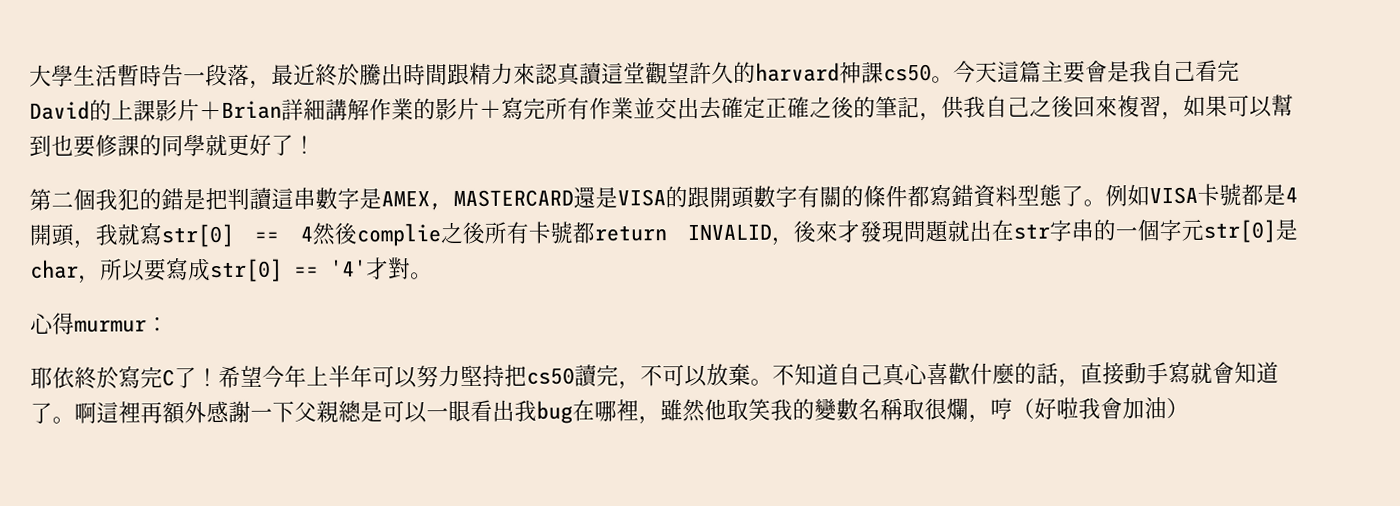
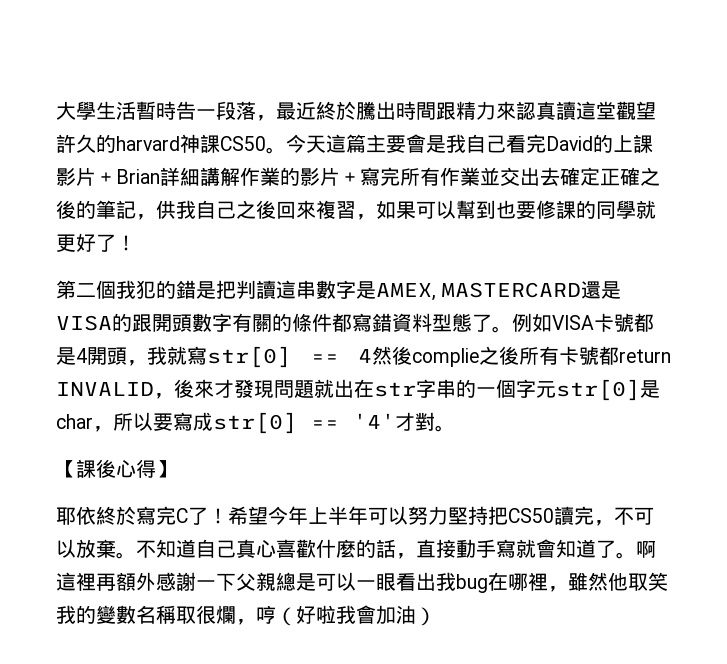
- 大學生活暫時告一段落，最近終於騰出時間跟精力來認真讀這堂觀望許久的harvard神課cs50。
+ 大學生活暫時告一段落，最近終於騰出時間跟精力來認真讀這堂觀望許久的harvard神課CS50。
- 心得murmur：
+ 【課後心得】
- 希望今年上半年可以努力堅持把cs50讀完，不可以放棄。
+ 希望今年上半年可以努力堅持把CS50讀完，不可以放棄。

